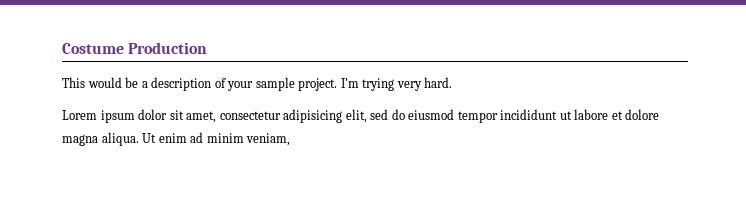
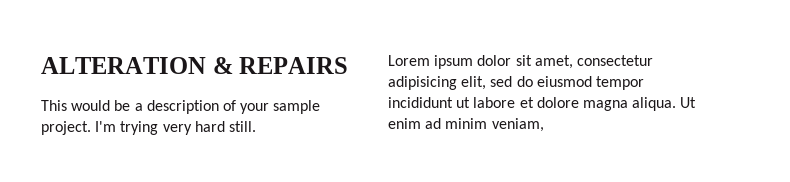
- Costume Production
+ ALTERATION & REPAIRS
- I'm trying very hard.
+ I'm trying very hard still.

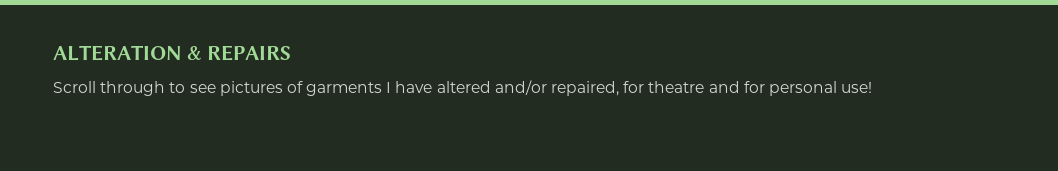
- This would be a description of your sample project. I'm trying very hard still.
- Lorem ipsum dolor sit amet, consectetur adipisicing elit, sed do eiusmod tempor incididunt ut labore et dolore magna aliqua. Ut enim ad minim veniam,
+ Scroll through to see pictures of garments I have altered and/or repaired, for theatre and for personal use!

